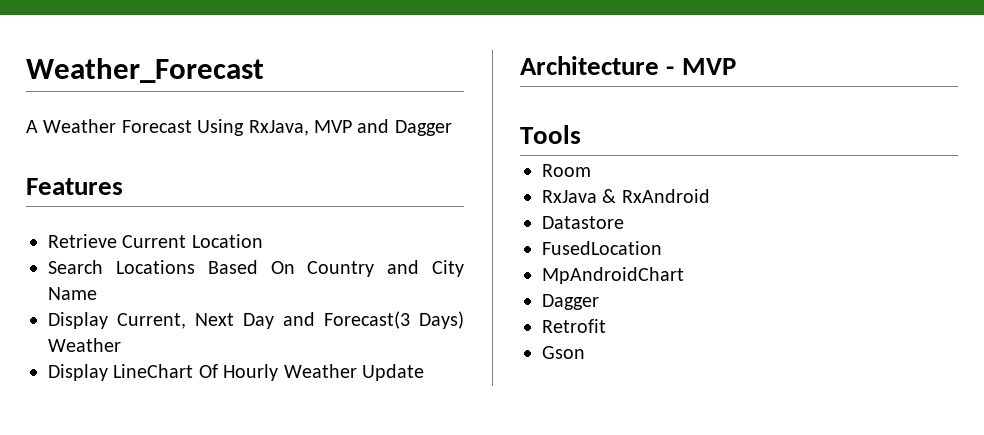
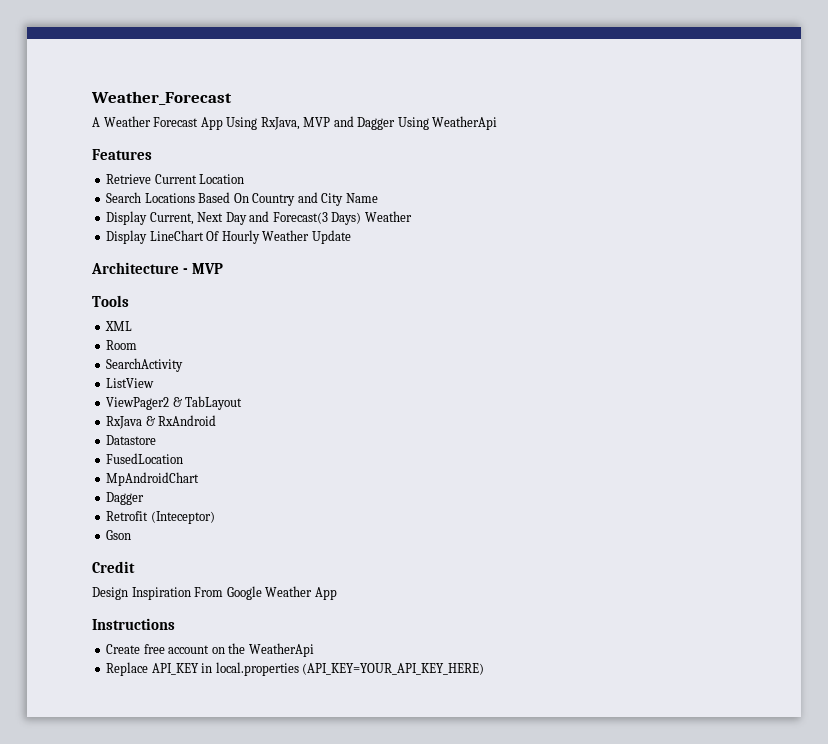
- A Weather Forecast Using RxJava, MVP and Dagger
+ A Weather Forecast App Using RxJava, MVP and Dagger Using WeatherApi
+ XML
+ SearchActivity
+ ListView
+ ViewPager2 & TabLayout
- Retrofit
+ Retrofit (Inteceptor)
+ Credit
+ Design Inspiration From Google Weather App
+ Instructions
+ Create free account on the WeatherApi
+ Replace API_KEY in local.properties (API_KEY=YOUR_API_KEY_HERE)

